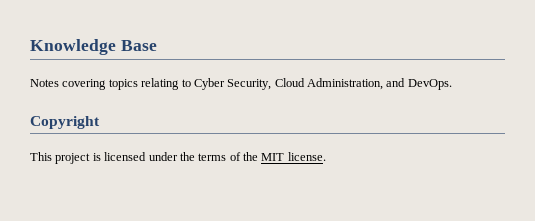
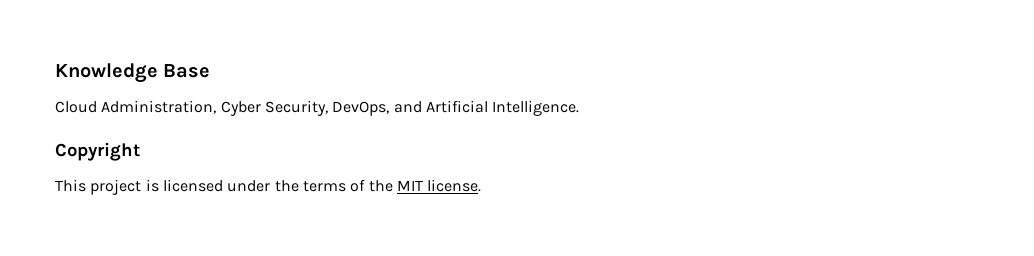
- Notes covering topics relating to Cyber Security, Cloud Administration, and DevOps.
+ Cloud Administration, Cyber Security, DevOps, and Artificial Intelligence.

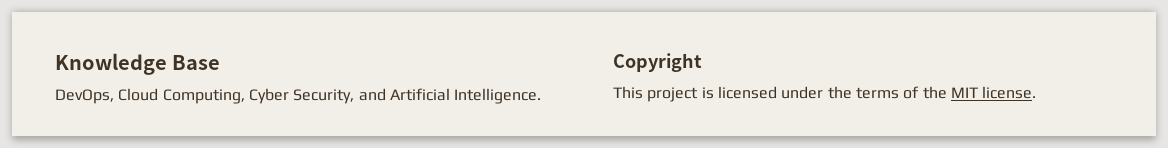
- Cloud Administration, Cyber Security, DevOps, and Artificial Intelligence.
+ DevOps, Cloud Computing, Cyber Security, and Artificial Intelligence.

